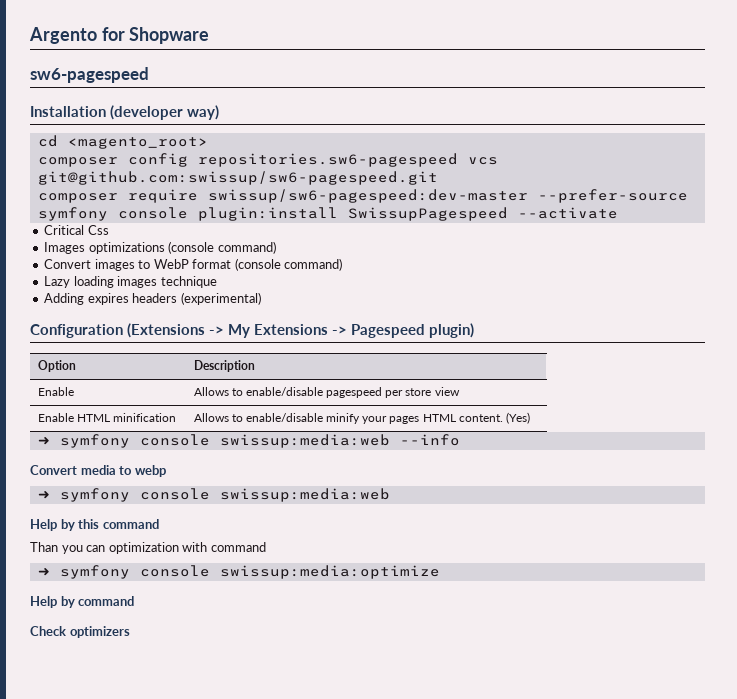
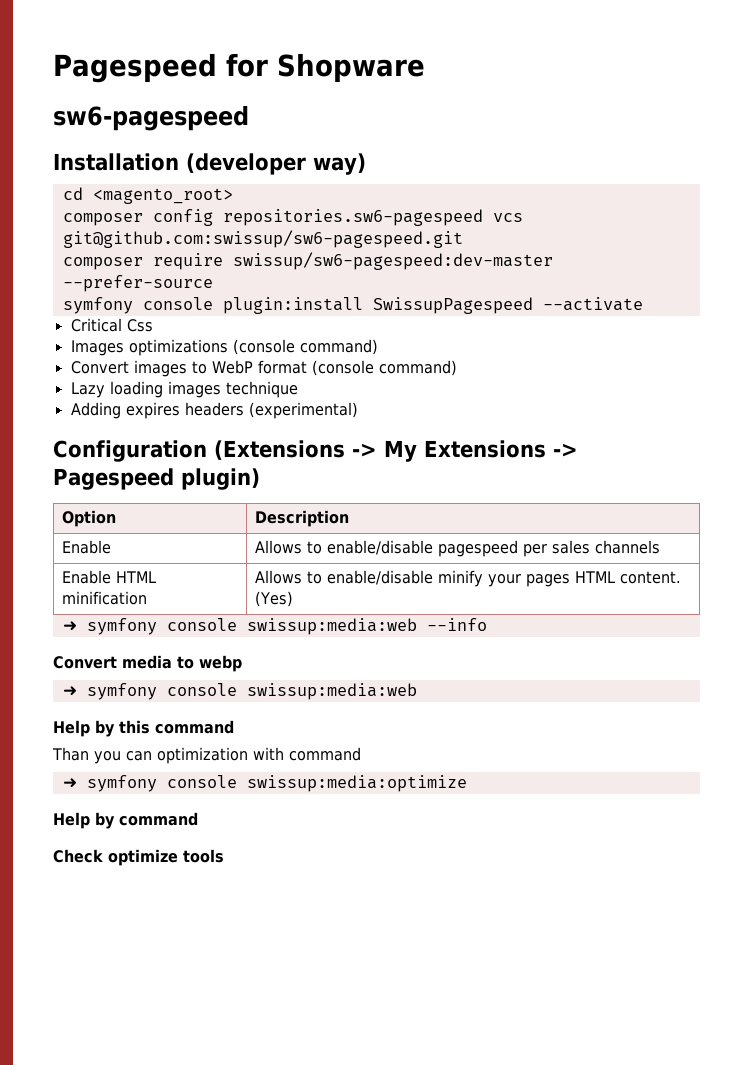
- Argento for Shopware
+ Pagespeed for Shopware
- Enable | Allows to enable/disable pagespeed per store view
+ Enable | Allows to enable/disable pagespeed per sales channels
- Check optimizers
+ Check optimize tools

